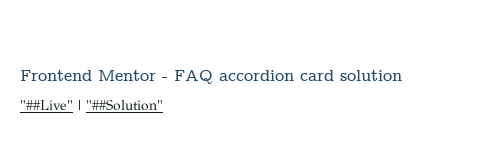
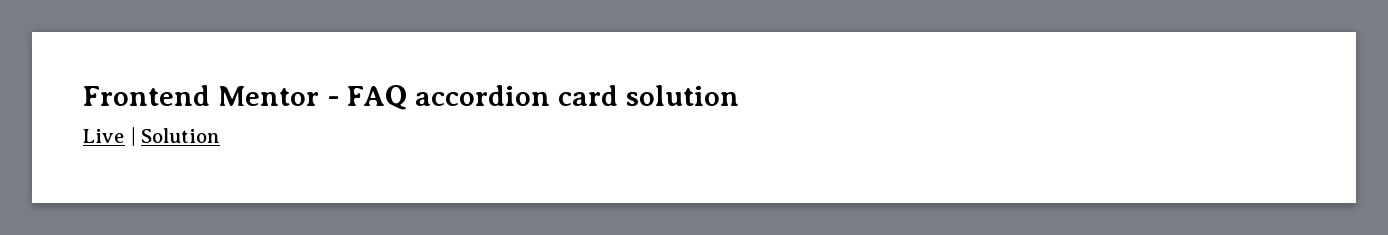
- "##Live" | "##Solution"
+ Live | Solution

